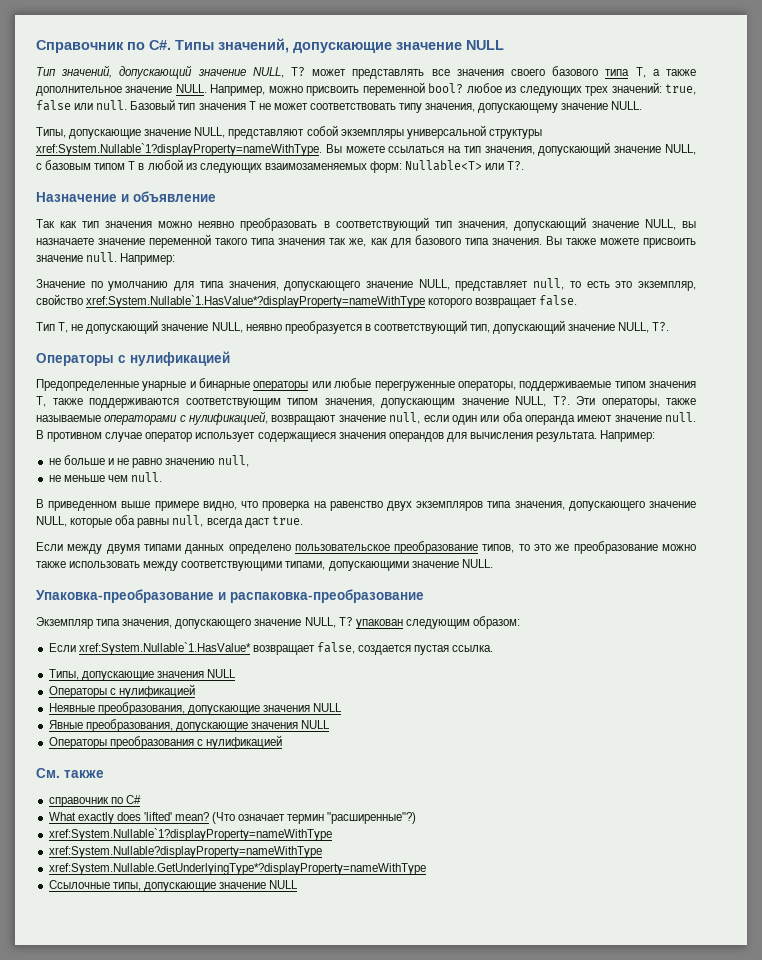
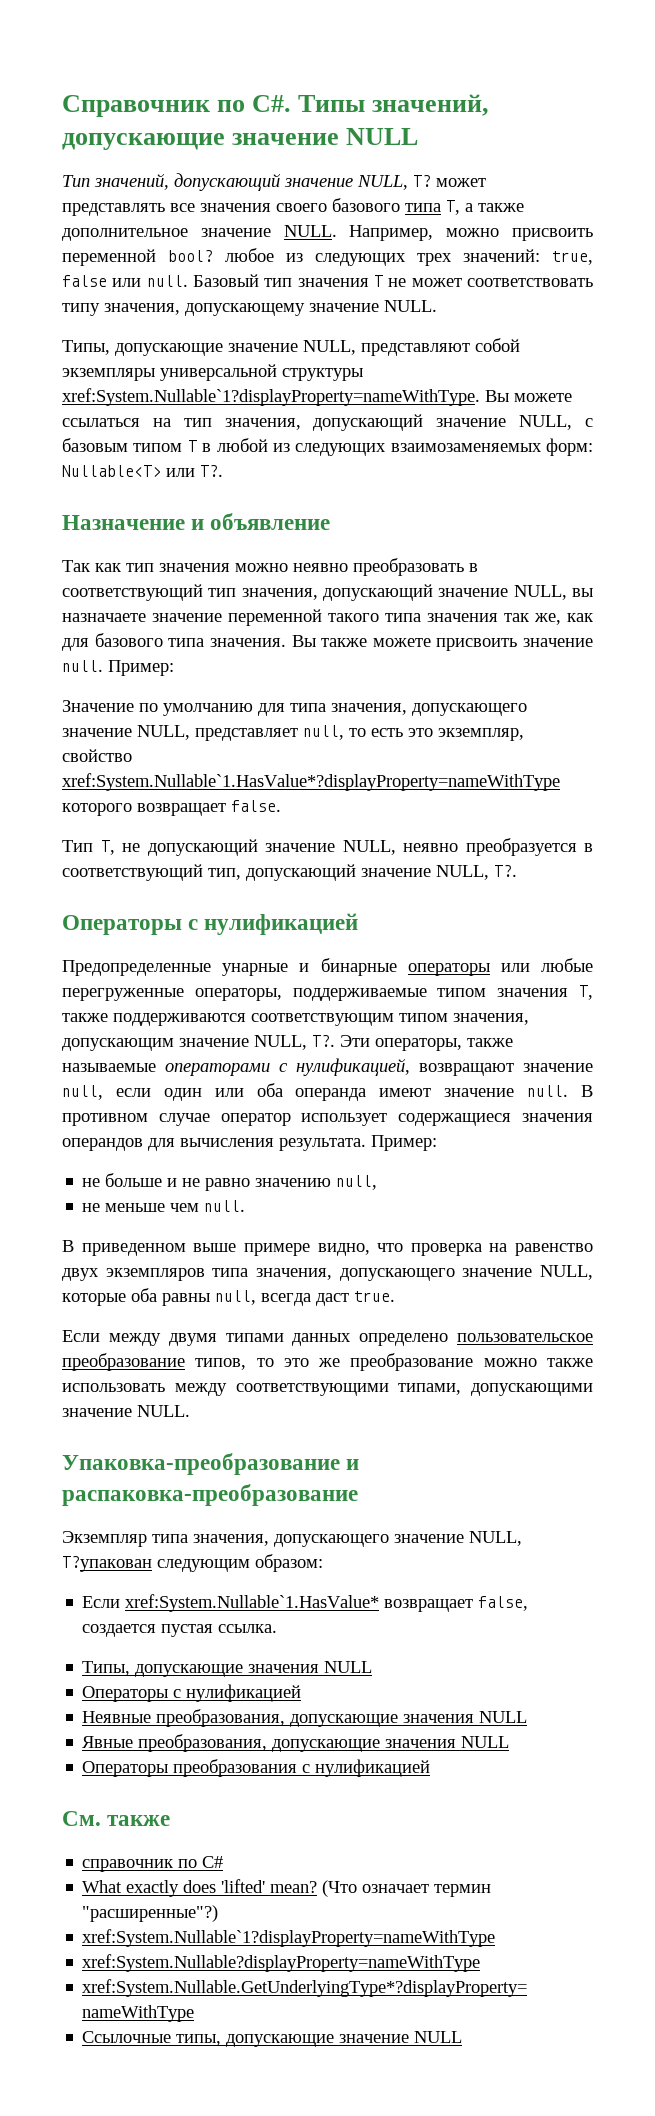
- Вы также можете присвоить значение null. Например:
+ Вы также можете присвоить значение null. Пример:
- В противном случае оператор использует содержащиеся значения операндов для вычисления результата. Например:
+ В противном случае оператор использует содержащиеся значения операндов для вычисления результата. Пример:
- Экземпляр типа значения, допускающего значение NULL, T? упакован следующим образом:
+ Экземпляр типа значения, допускающего значение NULL, T?упакован следующим образом:

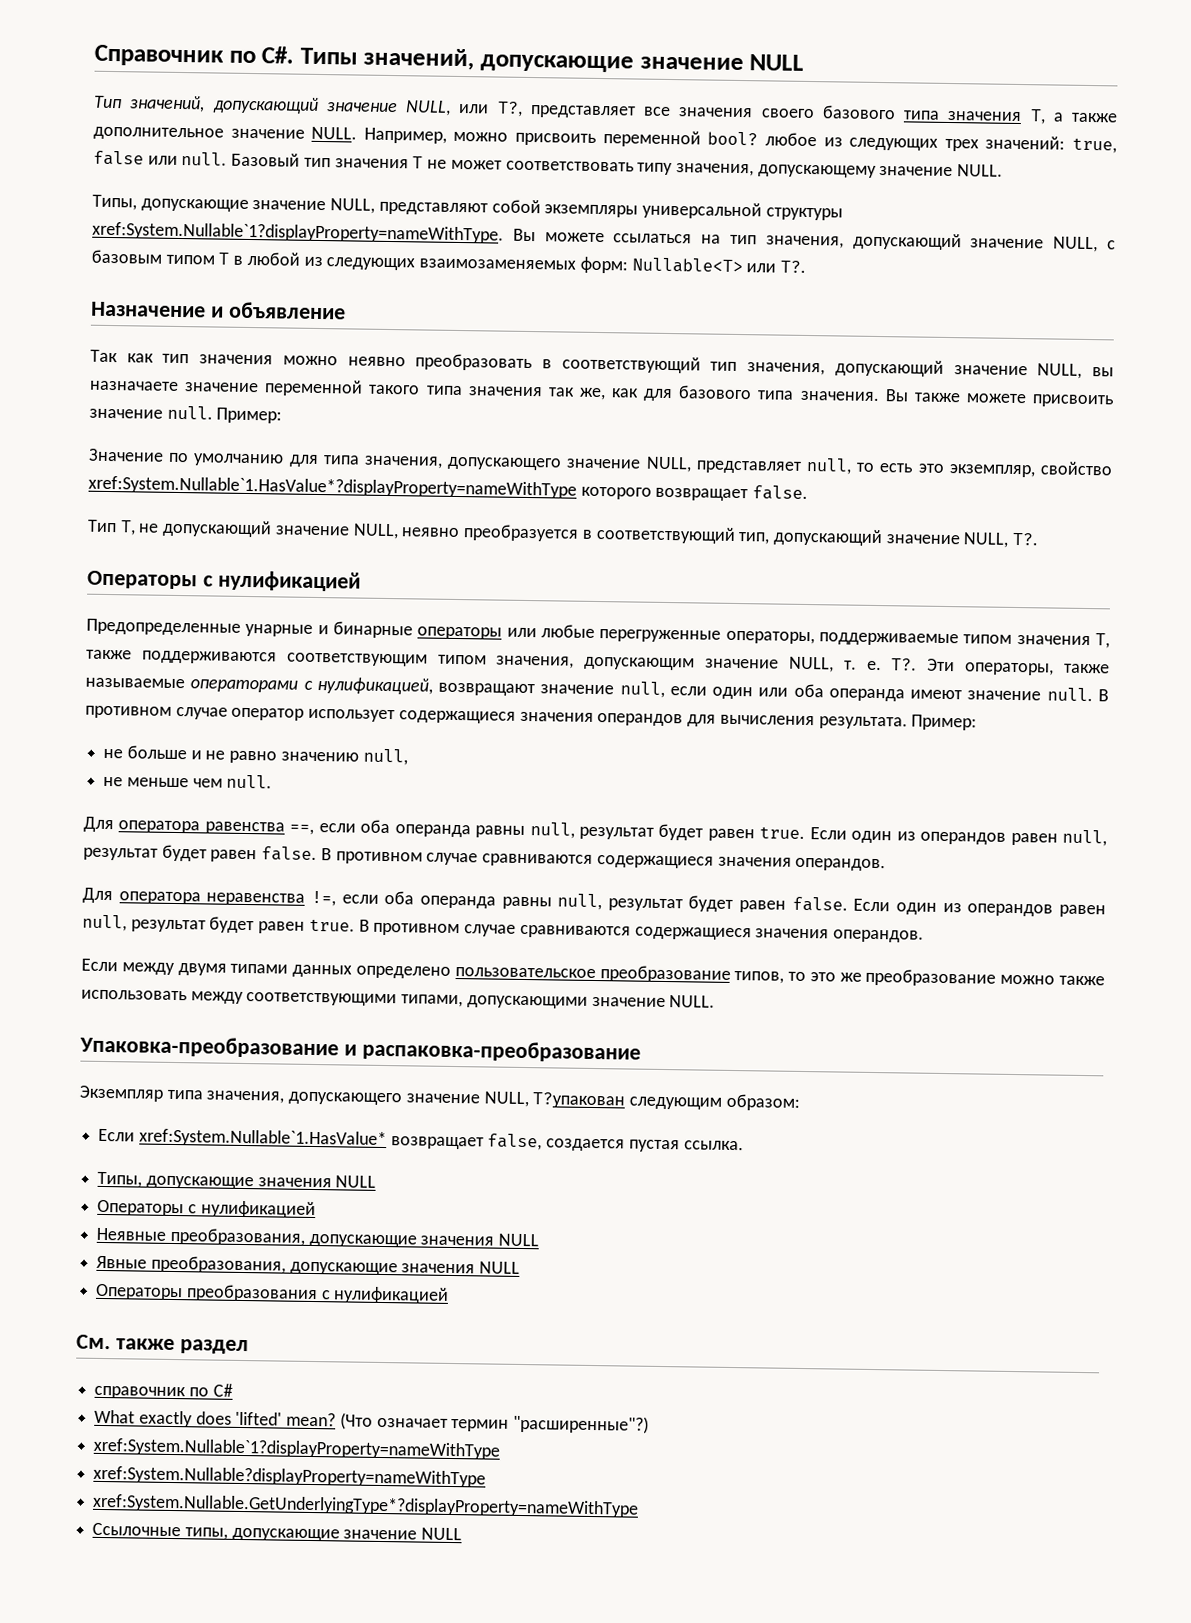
- Тип значений, допускающий значение NULL, T? может представлять все значения своего базового типа T, а также дополнительное значение NULL.
+ Тип значений, допускающий значение NULL, или T?, представляет все значения своего базового типа значения T, а также дополнительное значение NULL.
- Предопределенные унарные и бинарные операторы или любые перегруженные операторы, поддерживаемые типом значения T, также поддерживаются соответствующим типом значения, допускающим значение NULL, T?.
+ Предопределенные унарные и бинарные операторы или любые перегруженные операторы, поддерживаемые типом значения T, также поддерживаются соответствующим типом значения, допускающим значение NULL, т. е. T?.
- В приведенном выше примере видно, что проверка на равенство двух экземпляров типа значения, допускающего значение NULL, которые оба равны null, всегда даст true.
+ Для оператора равенства ==, если оба операнда равны null, результат будет равен true. Если один из операндов равен null, результат будет равен false. В противном случае сравниваются содержащиеся значения операндов.
+ Для оператора неравенства !=, если оба операнда равны null, результат будет равен false. Если один из операндов равен null, результат будет равен true. В противном случае сравниваются содержащиеся значения операндов.
- См. также
+ См. также раздел

